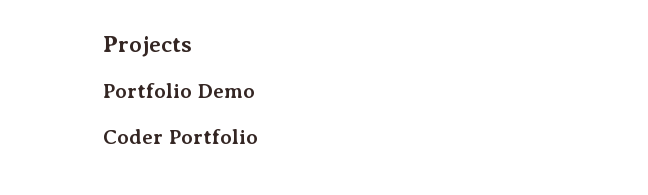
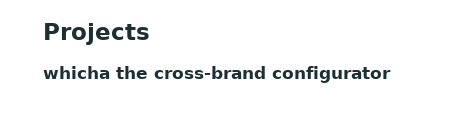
- Portfolio Demo
- Coder Portfolio
+ whicha the cross-brand configurator

